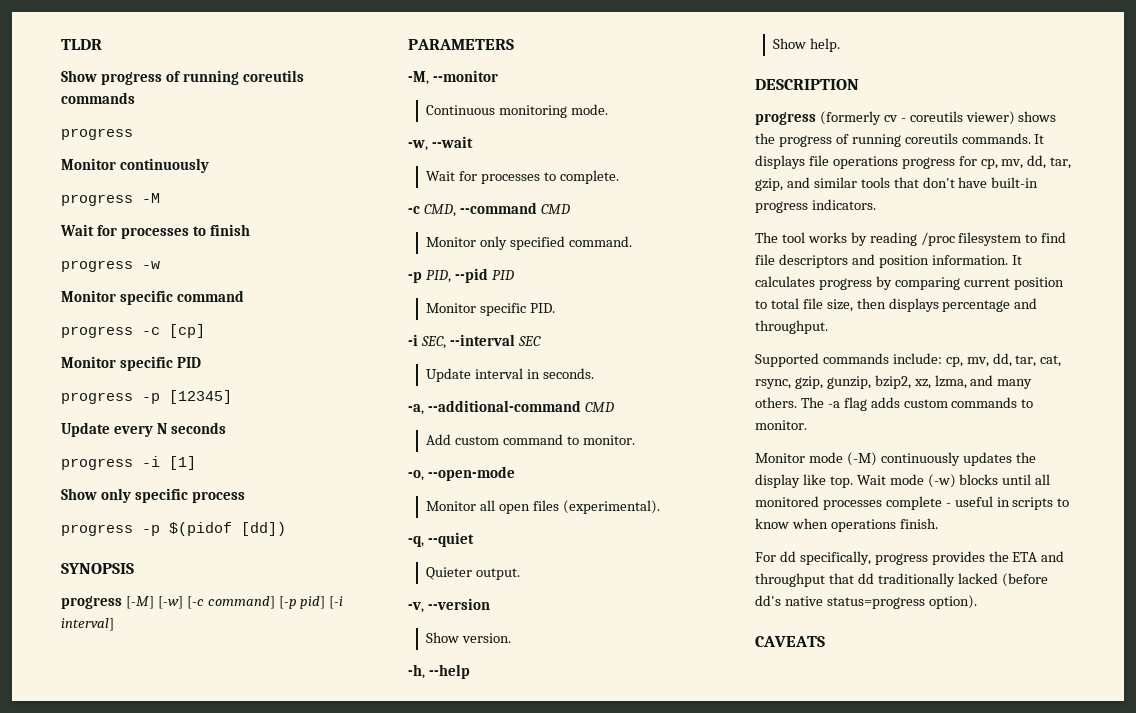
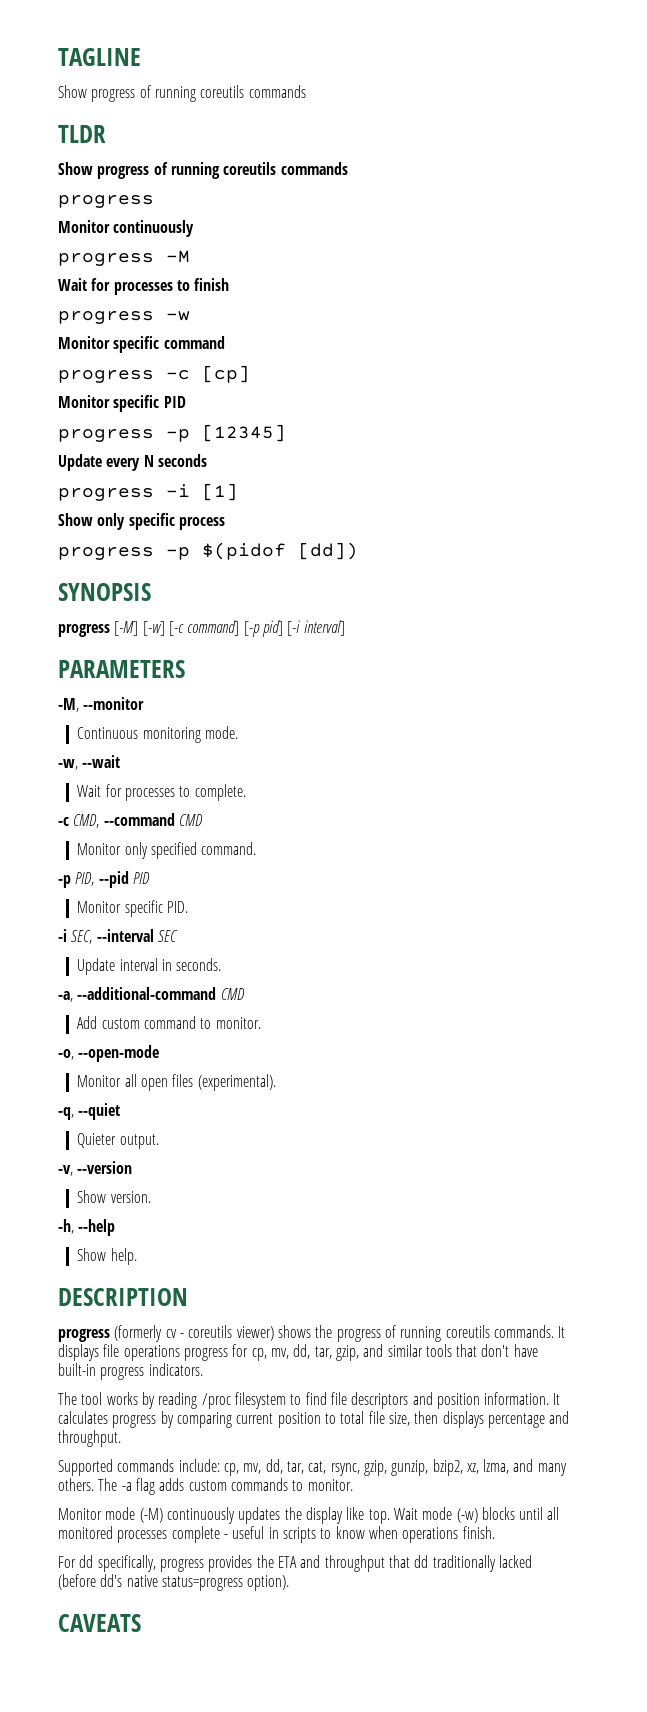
+ TAGLINE
+ Show progress of running coreutils commands

